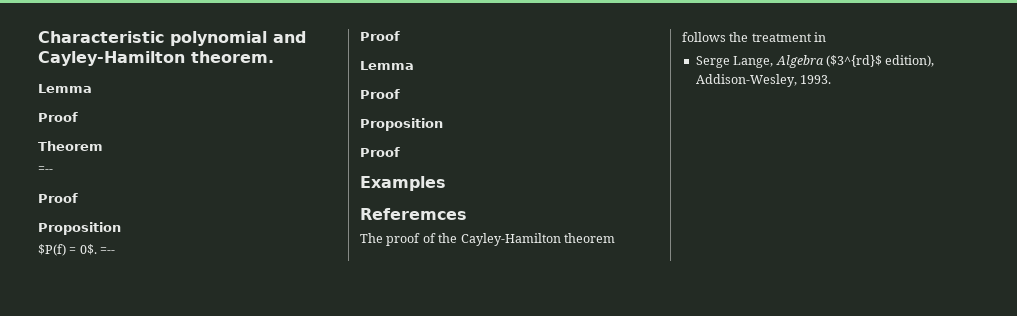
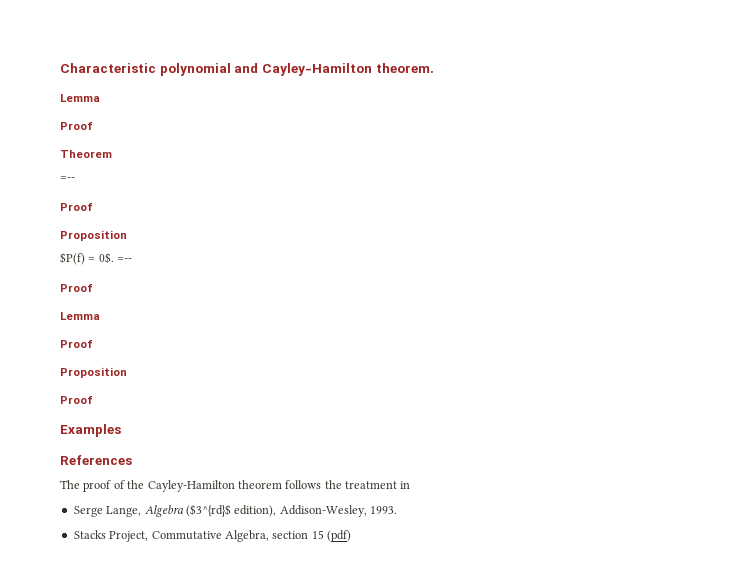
- Referemces
+ References
+ Stacks Project, Commutative Algebra, section 15 (pdf)

